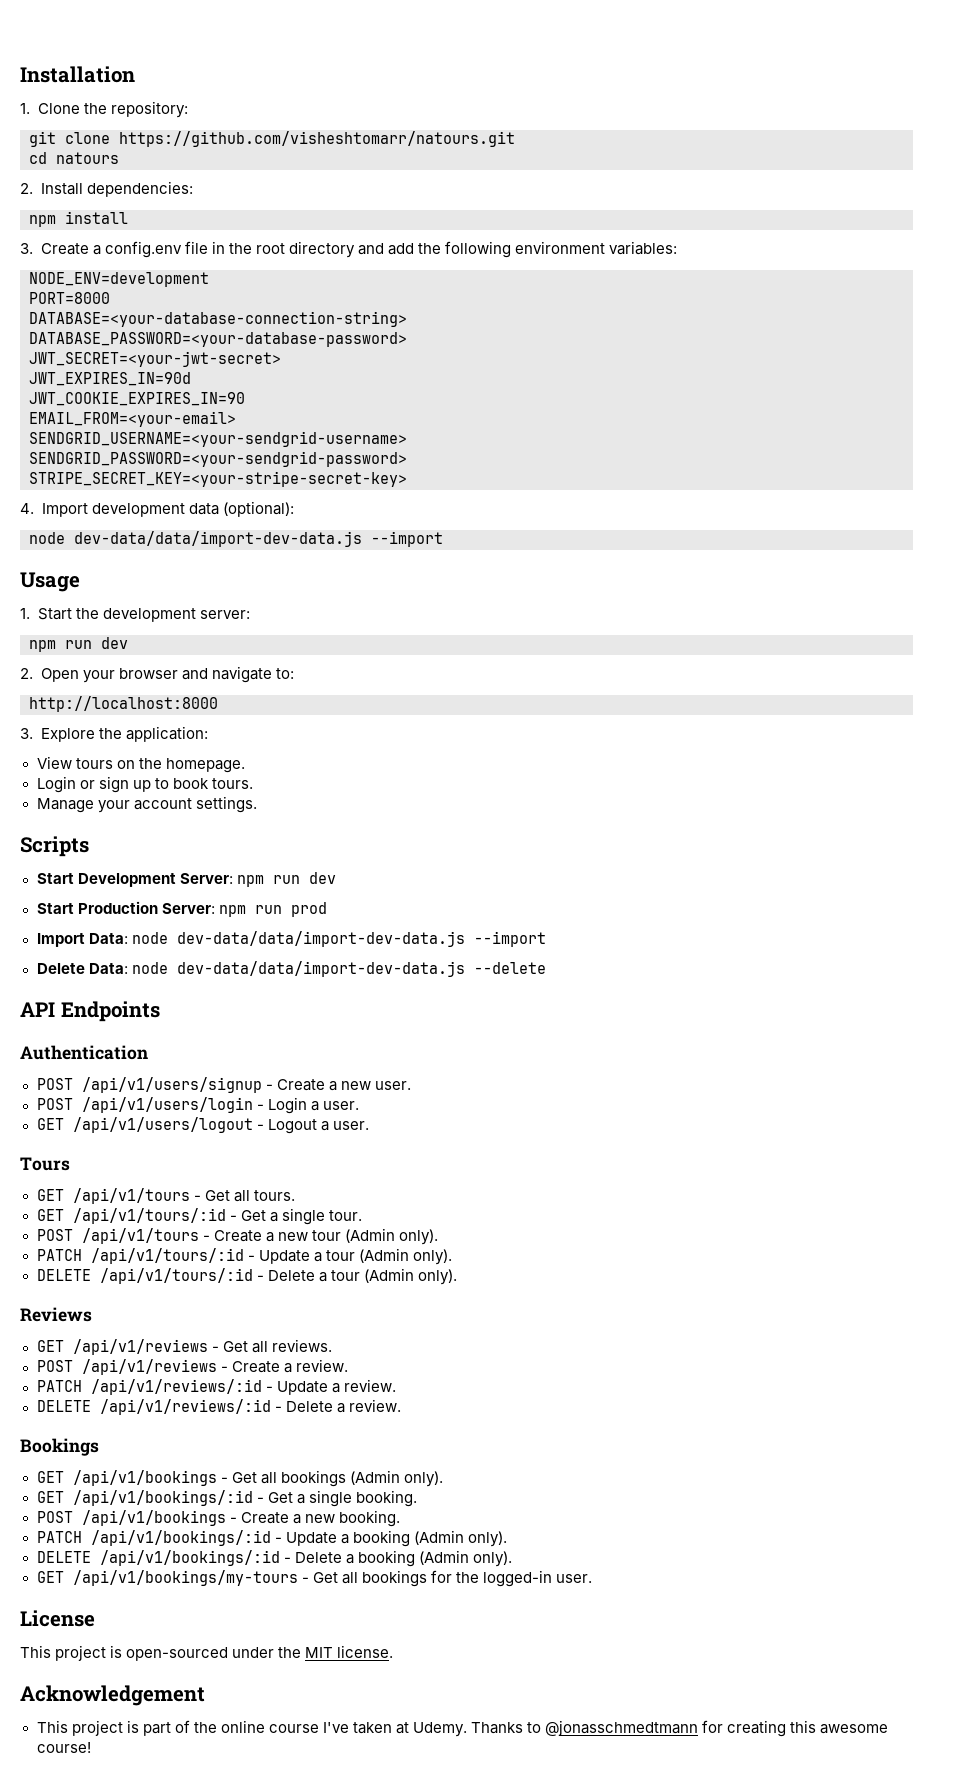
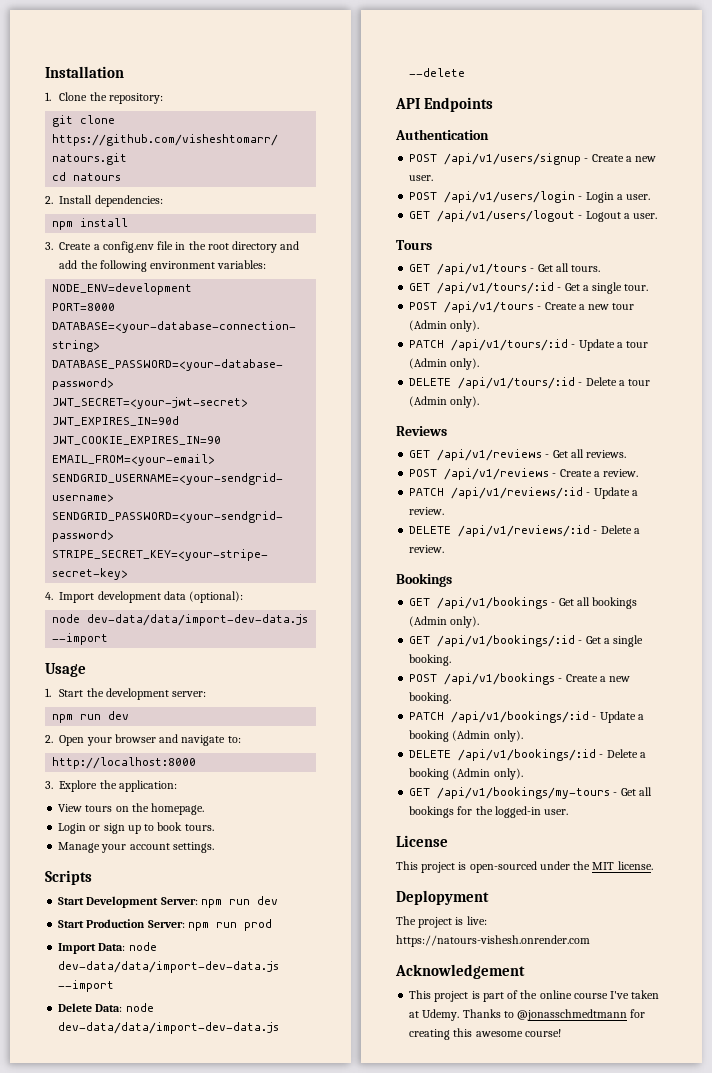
+ Deplopyment
+ The project is live: https://natours-vishesh.onrender.com

